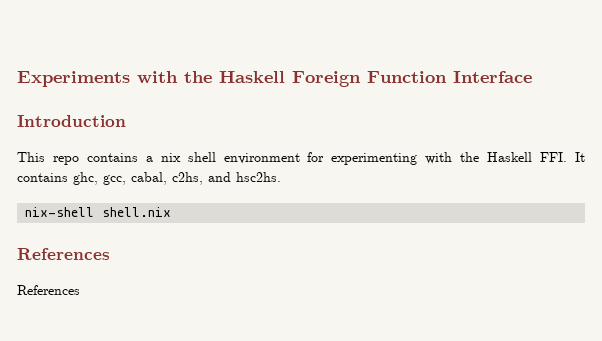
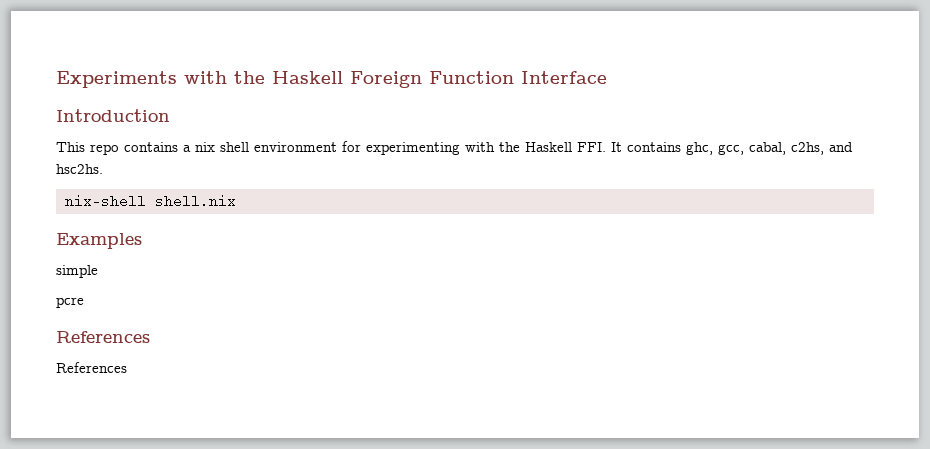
+ Examples
+ simple
+ pcre

